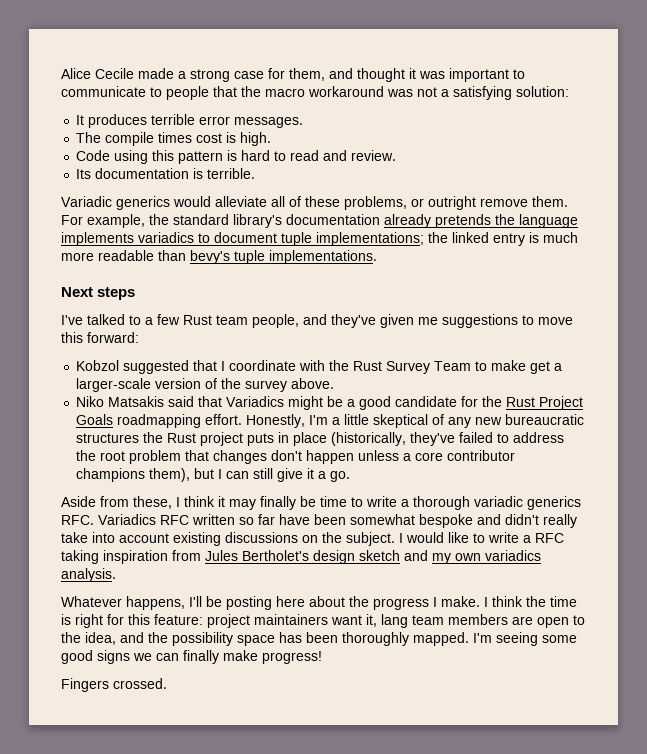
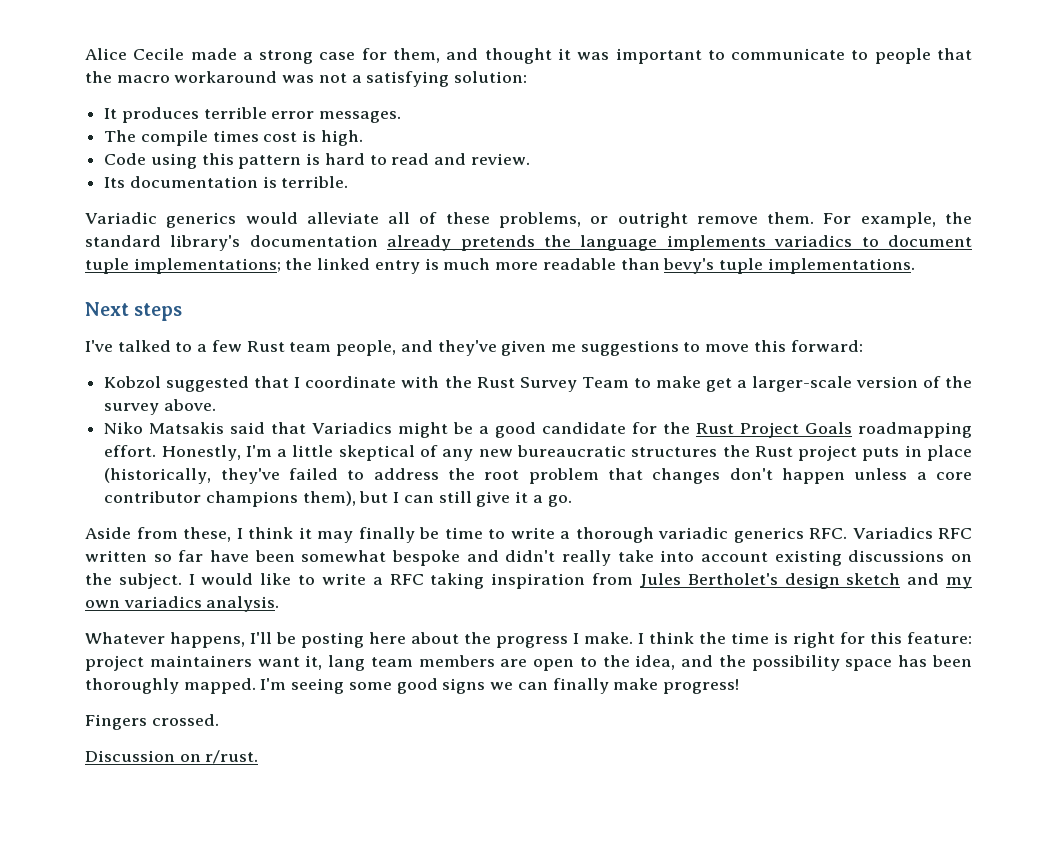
+ Discussion on r/rust.

